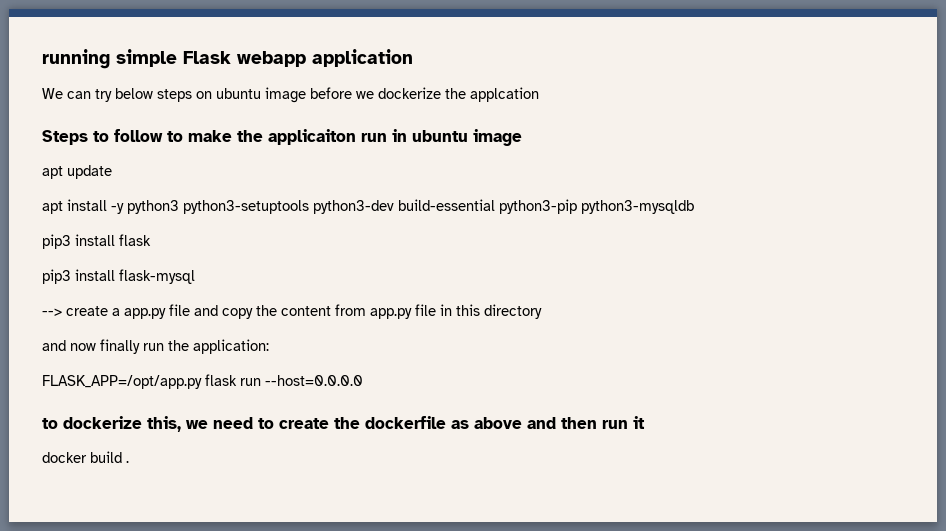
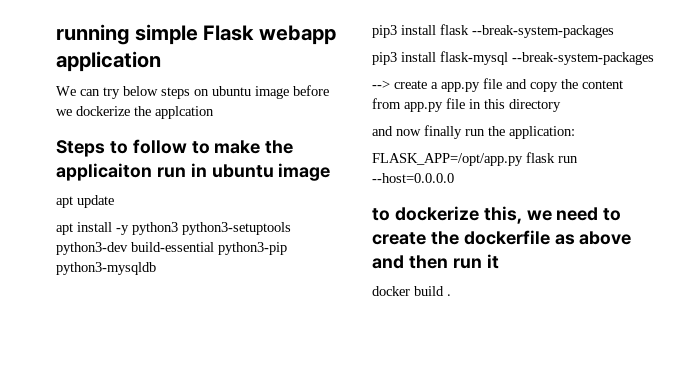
- pip3 install flask
+ pip3 install flask --break-system-packages
- pip3 install flask-mysql
+ pip3 install flask-mysql --break-system-packages

